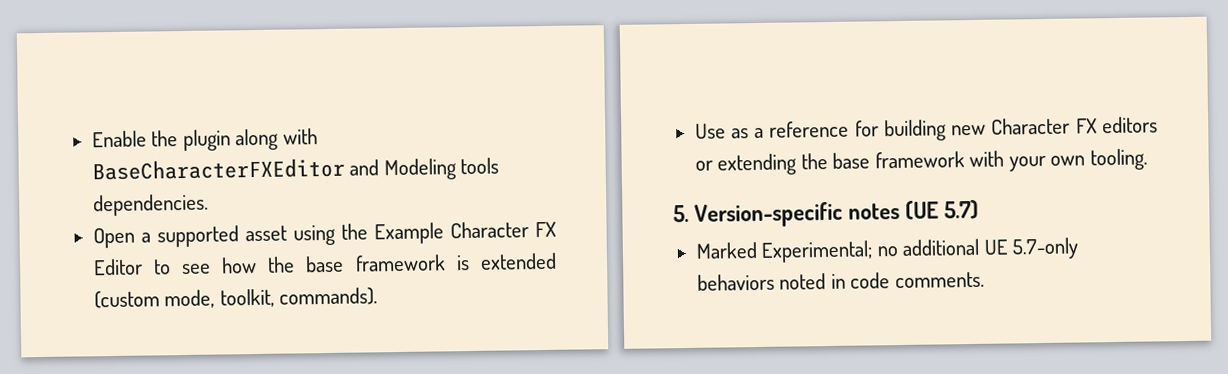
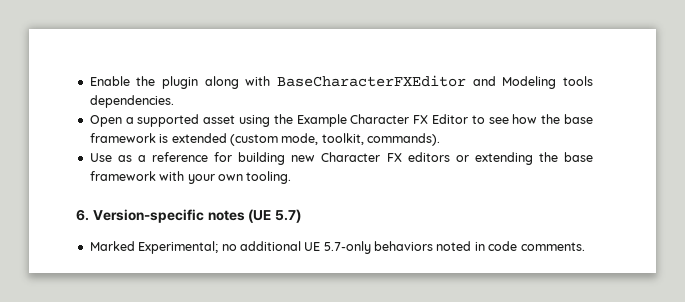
- 5. Version-specific notes (UE 5.7)
+ 6. Version-specific notes (UE 5.7)

